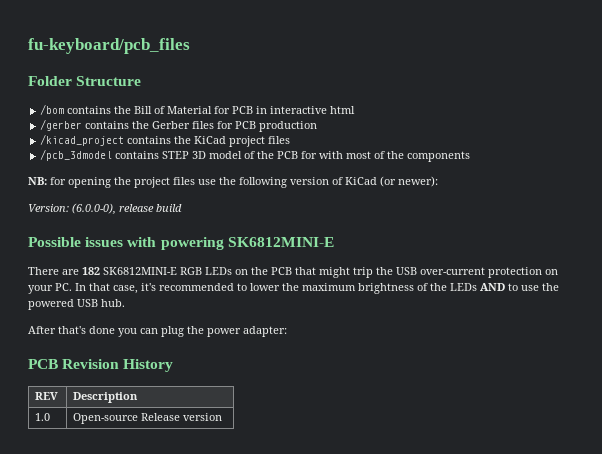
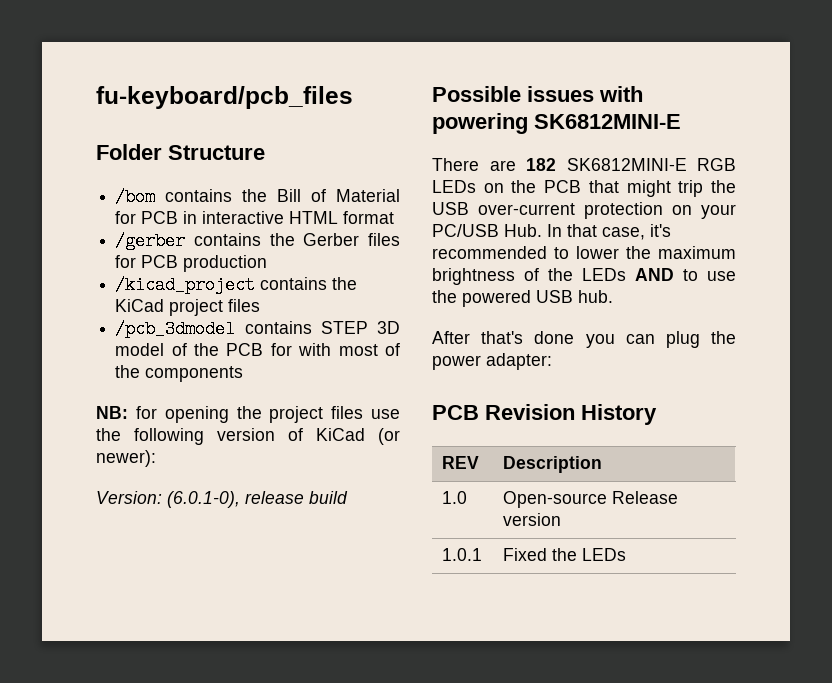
- /bom contains the Bill of Material for PCB in interactive html
+ /bom contains the Bill of Material for PCB in interactive HTML format
- Version: (6.0.0-0), release build
+ Version: (6.0.1-0), release build
- There are 182 SK6812MINI-E RGB LEDs on the PCB that might trip the USB over-current protection on your PC. In that case, it's recommended to lower the maximum brightness of the LEDs AND to use the powered USB hub.
+ There are 182 SK6812MINI-E RGB LEDs on the PCB that might trip the USB over-current protection on your PC/USB Hub. In that case, it's recommended to lower the maximum brightness of the LEDs AND to use the powered USB hub.
+ 1.0.1 | Fixed the LEDs

